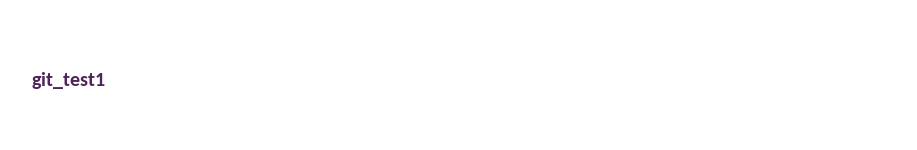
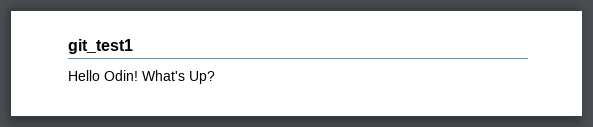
+ Hello Odin! What's Up?

